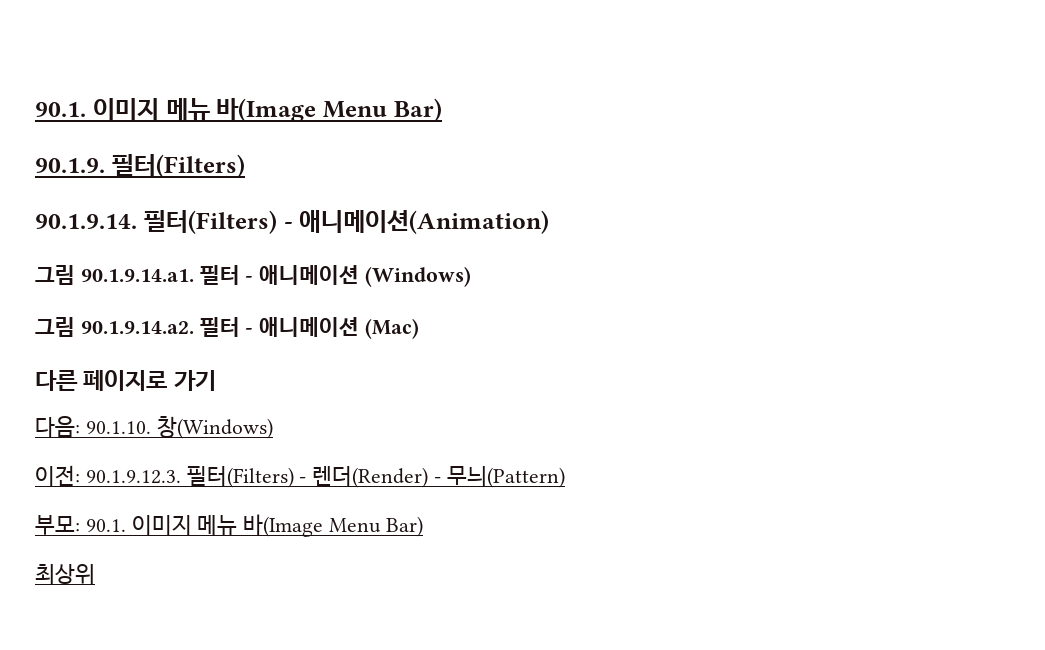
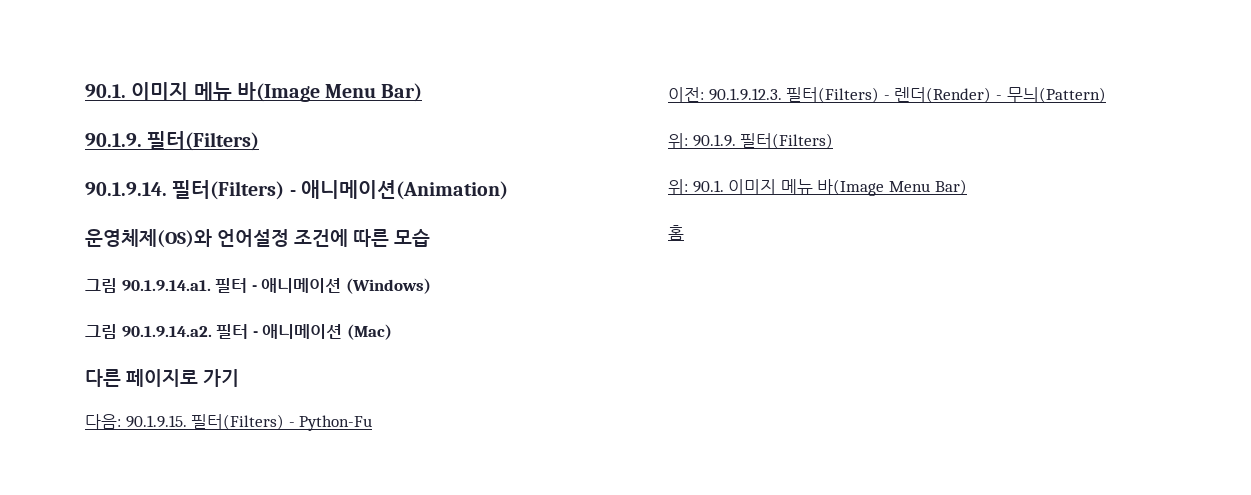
+ 운영체제(OS)와 언어설정 조건에 따른 모습
- 다음: 90.1.10. 창(Windows)
+ 다음: 90.1.9.15. 필터(Filters) - Python-Fu
- 부모: 90.1. 이미지 메뉴 바(Image Menu Bar)
- 최상위
+ 위: 90.1.9. 필터(Filters)
+ 위: 90.1. 이미지 메뉴 바(Image Menu Bar)
+ 홈

